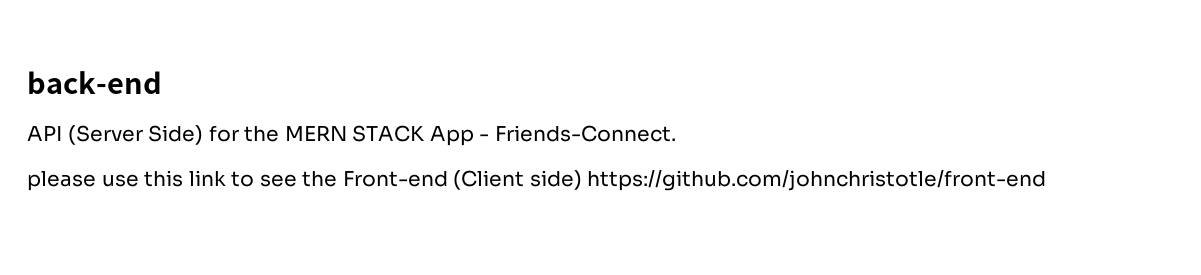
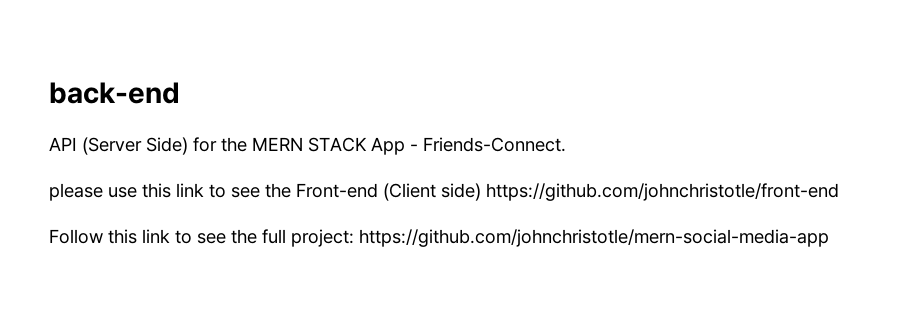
+ Follow this link to see the full project: https://github.com/johnchristotle/mern-social-media-app

